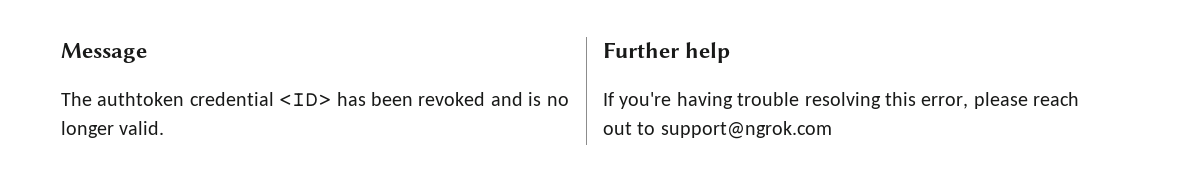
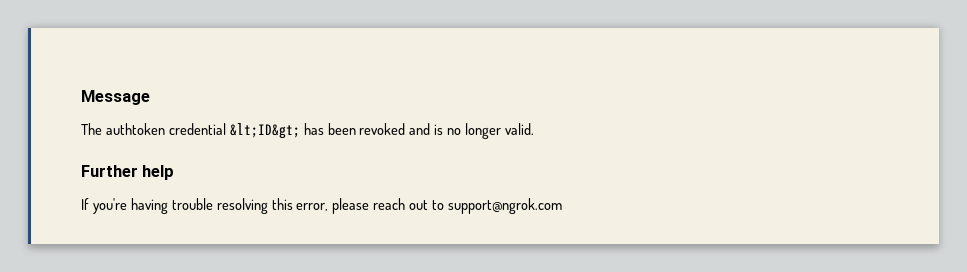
- The authtoken credential <ID> has been revoked and is no longer valid.
+ The authtoken credential &lt;ID&gt; has been revoked and is no longer valid.

